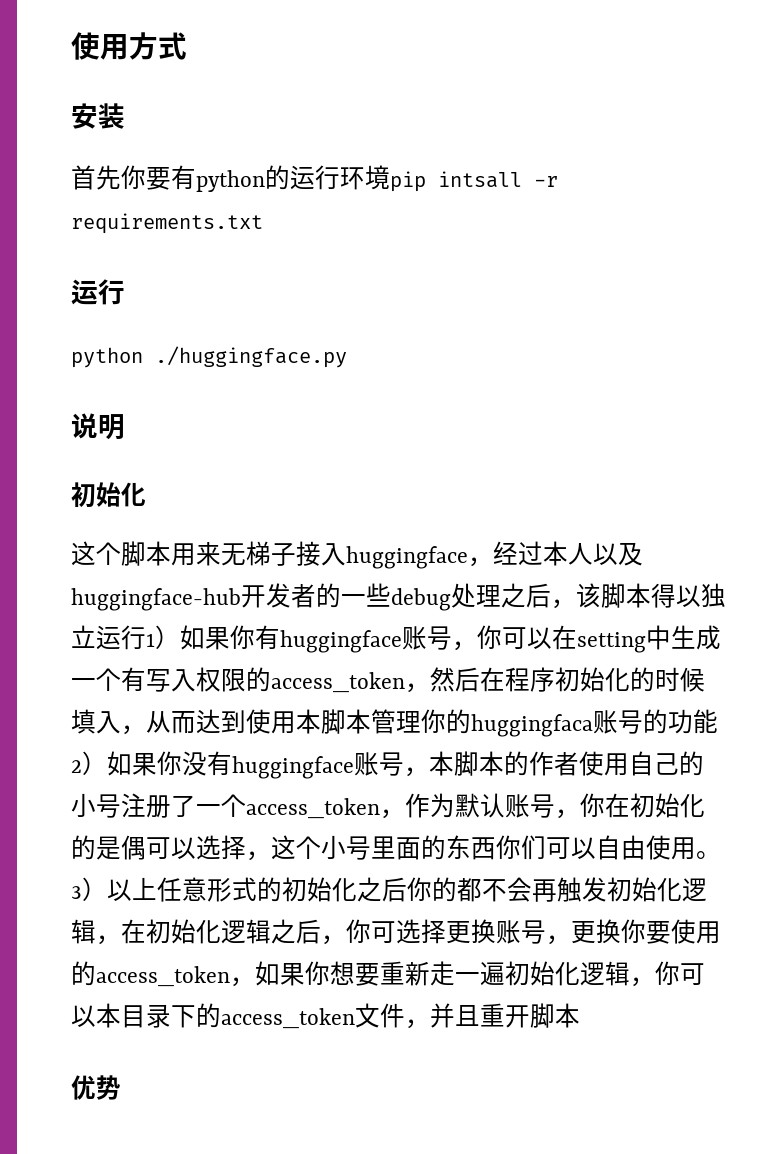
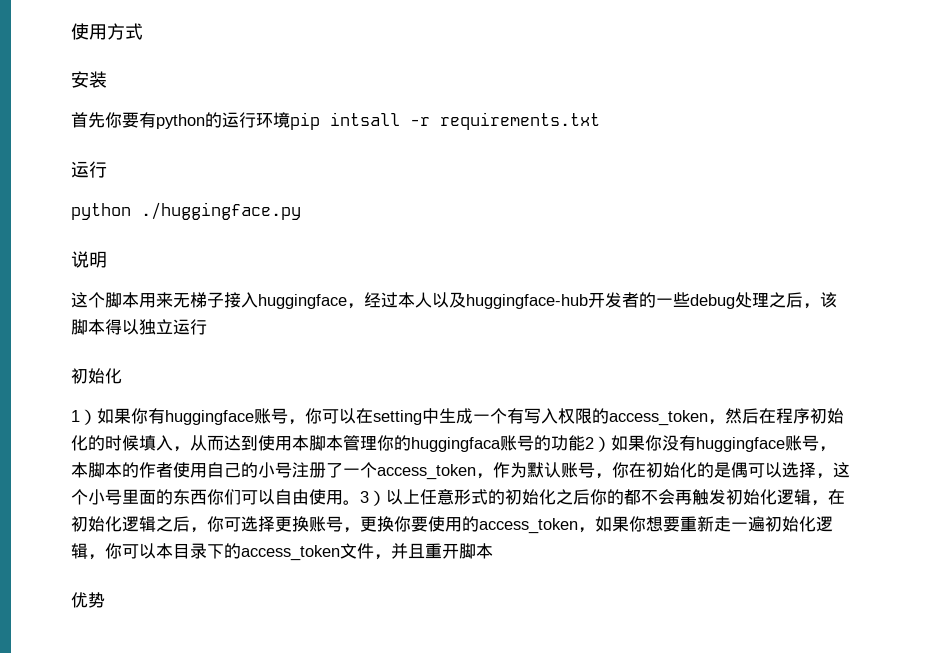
  说明
- 初始化
- 这个脚本用来无梯子接入huggingface，经过本人以及huggingface-hub开发者的一些debug处理之后，该脚本得以独立运行1）如果你有huggingface账号，你可以在setting中生成一个有写入权限的access_token，然后在程序初始化的时候填入，从而达到使用本脚本管理你的huggingfaca账号的功能2）如果你没有huggingface账号，本脚本的作者使用自己的小号注册了一个access_token，作为默认账号，你在初始化的是偶可以选择，这个小号里面的东西你们可以自由使用。
+ 这个脚本用来无梯子接入huggingface，经过本人以及huggingface-hub开发者的一些debug处理之后，该脚本得以独立运行
+ 初始化
+ 1）如果你有huggingface账号，你可以在setting中生成一个有写入权限的access_token，然后在程序初始化的时候填入，从而达到使用本脚本管理你的huggingfaca账号的功能2）如果你没有huggingface账号，本脚本的作者使用自己的小号注册了一个access_token，作为默认账号，你在初始化的是偶可以选择，这个小号里面的东西你们可以自由使用。

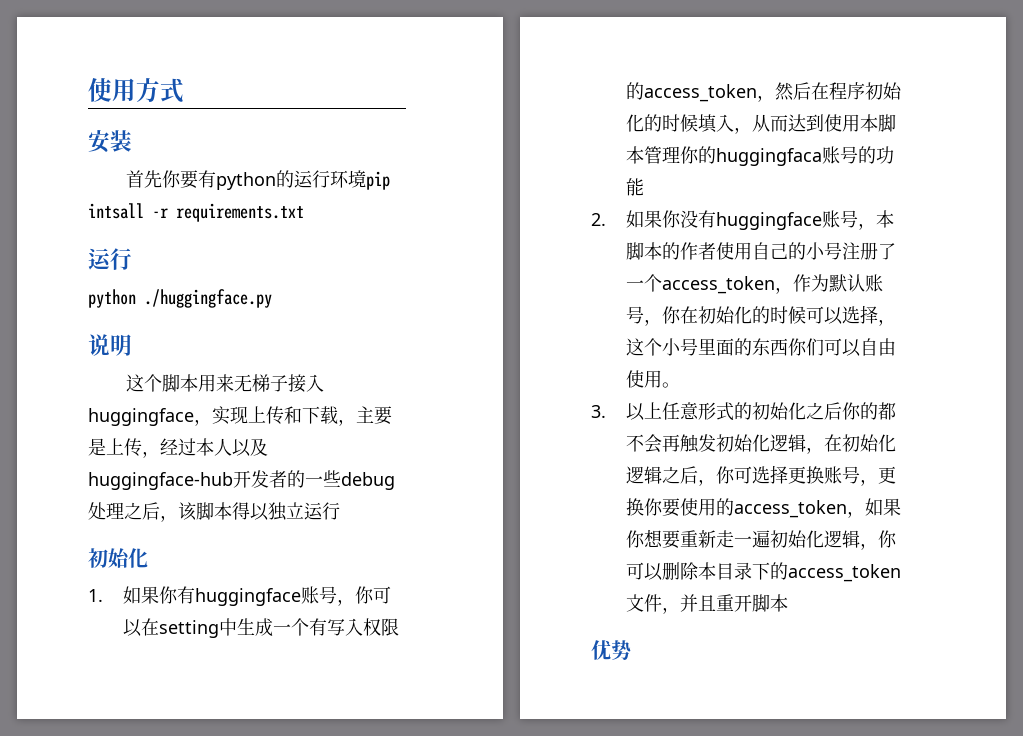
- 这个脚本用来无梯子接入huggingface，经过本人以及huggingface-hub开发者的一些debug处理之后，该脚本得以独立运行
+ 这个脚本用来无梯子接入huggingface，实现上传和下载，主要是上传，经过本人以及huggingface-hub开发者的一些debug处理之后，该脚本得以独立运行
- 1）如果你有huggingface账号，你可以在setting中生成一个有写入权限的access_token，然后在程序初始化的时候填入，从而达到使用本脚本管理你的huggingfaca账号的功能2）如果你没有huggingface账号，本脚本的作者使用自己的小号注册了一个access_token，作为默认账号，你在初始化的是偶可以选择，这个小号里面的东西你们可以自由使用。3）以上任意形式的初始化之后你的都不会再触发初始化逻辑，在初始化逻辑之后，你可选择更换账号，更换你要使用的access_token，如果你想要重新走一遍初始化逻辑，你可以本目录下的access_token文件，并且重开脚本
+ 1.如果你有huggingface账号，你可以在setting中生成一个有写入权限的access_token，然后在程序初始化的时候填入，从而达到使用本脚本管理你的huggingfaca账号的功能
+ 2.如果你没有huggingface账号，本脚本的作者使用自己的小号注册了一个access_token，作为默认账号，你在初始化的时候可以选择，这个小号里面的东西你们可以自由使用。
+ 3.以上任意形式的初始化之后你的都不会再触发初始化逻辑，在初始化逻辑之后，你可选择更换账号，更换你要使用的access_token，如果你想要重新走一遍初始化逻辑，你可以删除本目录下的access_token文件，并且重开脚本

